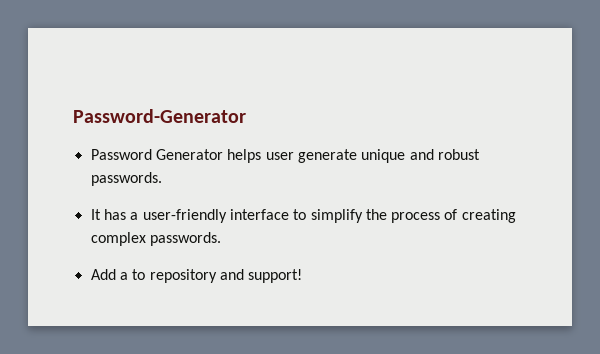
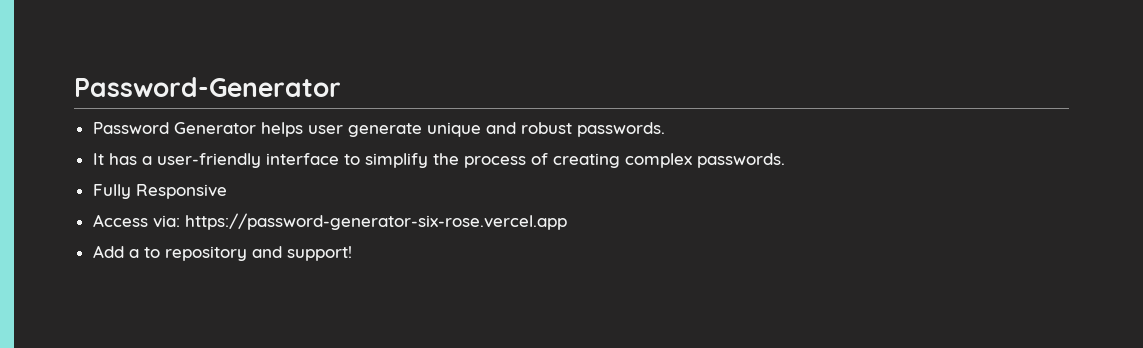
+ Fully Responsive
+ Access via: https://password-generator-six-rose.vercel.app

